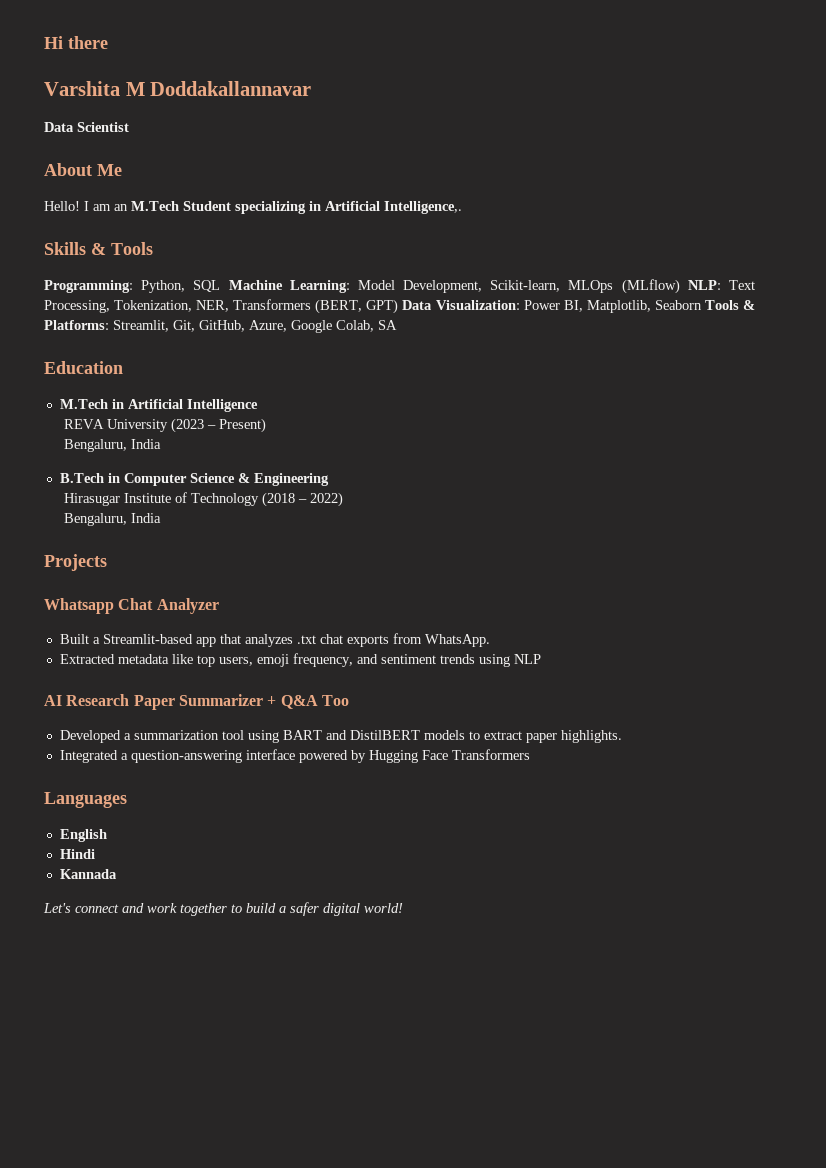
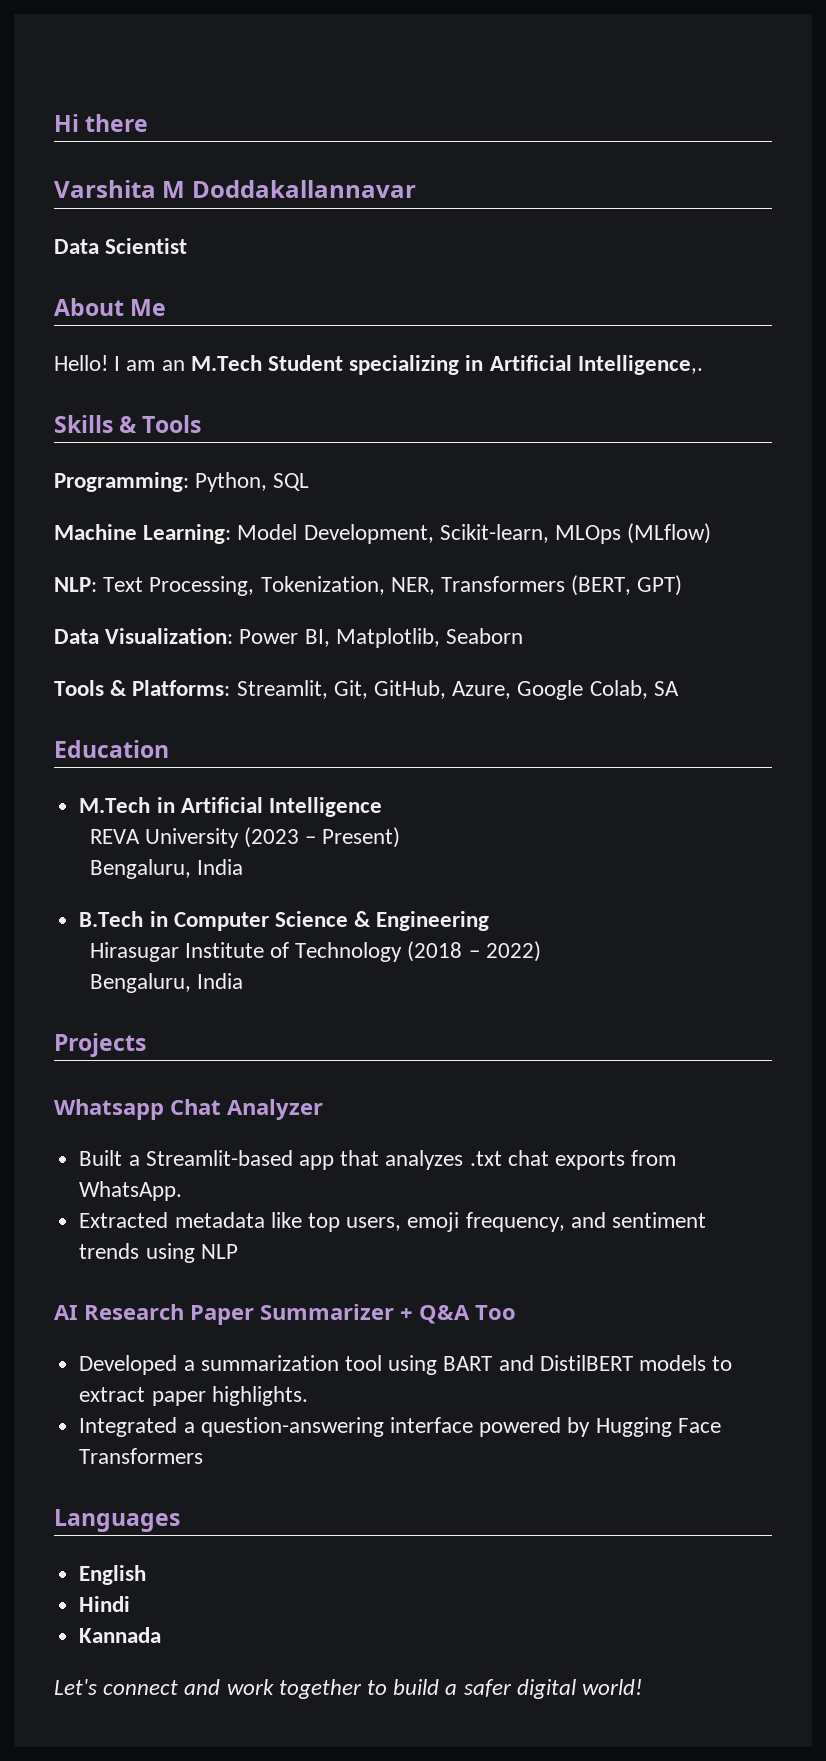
- Programming: Python, SQL Machine Learning: Model Development, Scikit-learn, MLOps (MLflow) NLP: Text Processing, Tokenization, NER, Transformers (BERT, GPT) Data Visualization: Power BI, Matplotlib, Seaborn Tools & Platforms: Streamlit, Git, GitHub, Azure, Google Colab, SA
+ Programming: Python, SQL
+ Machine Learning: Model Development, Scikit-learn, MLOps (MLflow)
+ NLP: Text Processing, Tokenization, NER, Transformers (BERT, GPT)
+ Data Visualization: Power BI, Matplotlib, Seaborn
+ Tools & Platforms: Streamlit, Git, GitHub, Azure, Google Colab, SA

